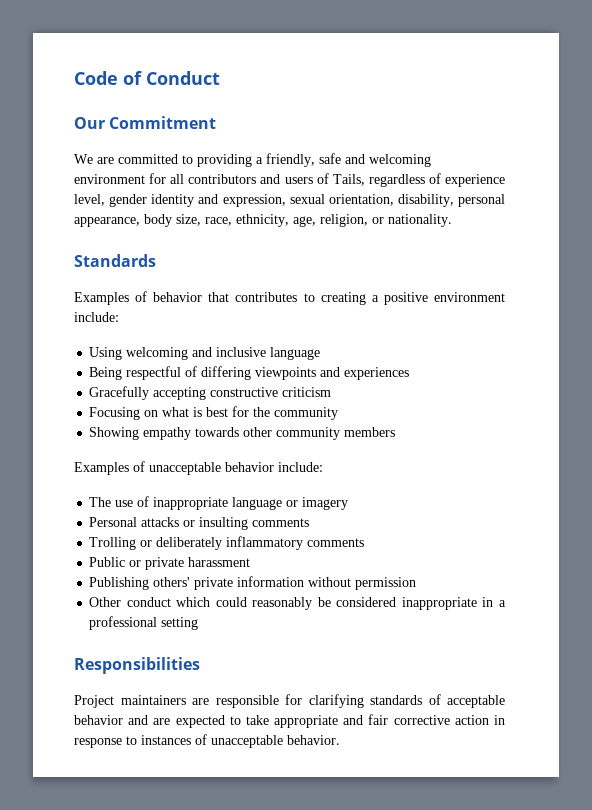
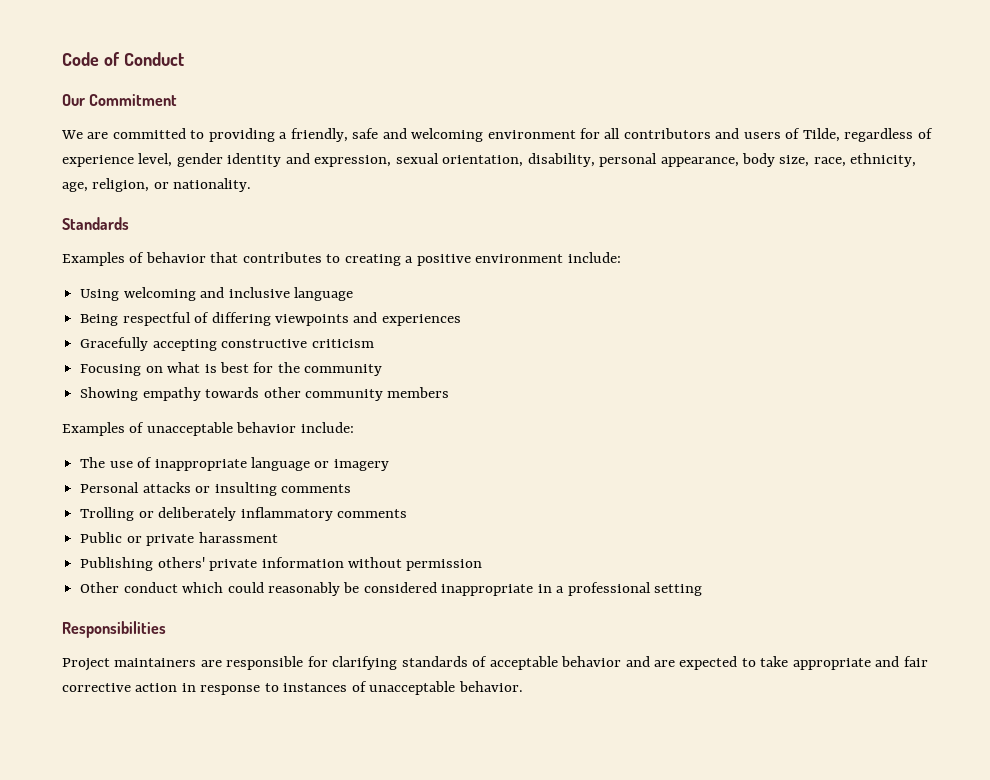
- We are committed to providing a friendly, safe and welcoming environment for all contributors and users of Tails, regardless of experience level, gender identity and expression, sexual orientation, disability, personal appearance, body size, race, ethnicity, age, religion, or nationality.
+ We are committed to providing a friendly, safe and welcoming environment for all contributors and users of Tilde, regardless of experience level, gender identity and expression, sexual orientation, disability, personal appearance, body size, race, ethnicity, age, religion, or nationality.

